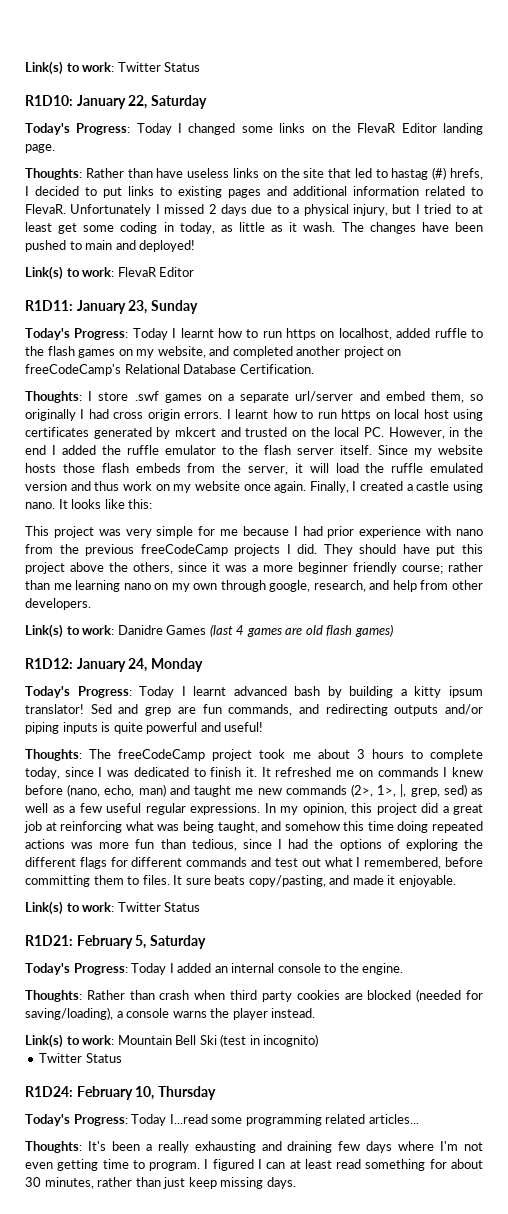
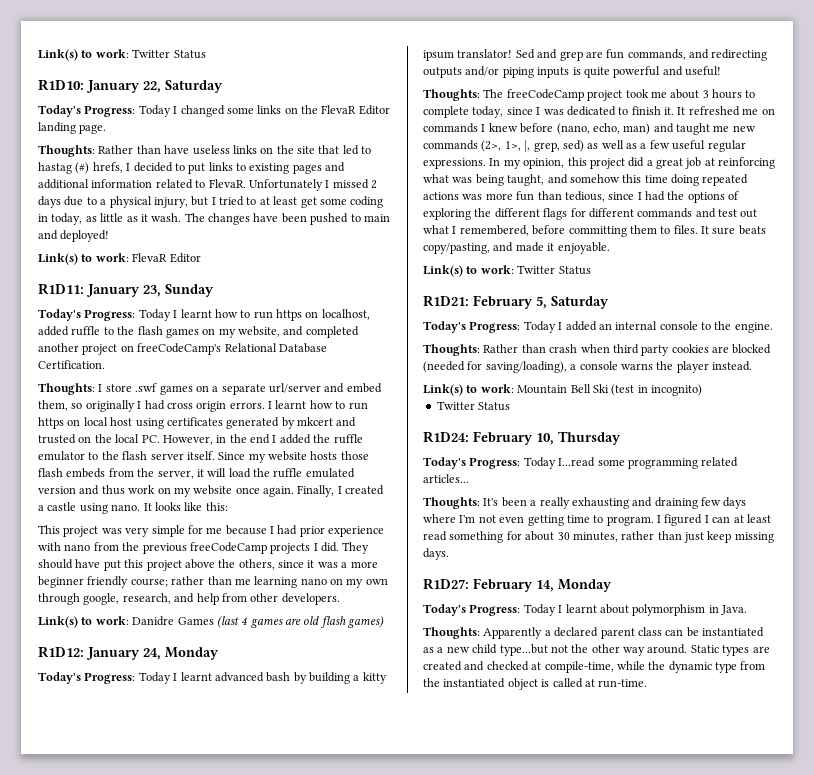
+ R1D27: February 14, Monday
+ Today's Progress: Today I learnt about polymorphism in Java.
+ Thoughts: Apparently a declared parent class can be instantiated as a new child type...but not the other way around. Static types are created and checked at compile-time, while the dynamic type from the instantiated object is called at run-time.

